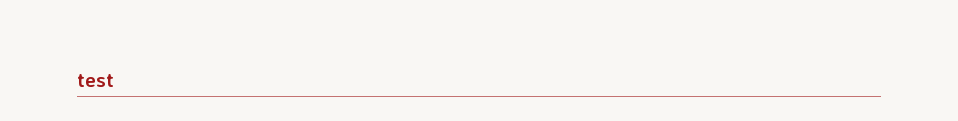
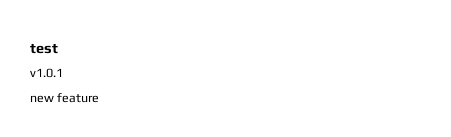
+ v1.0.1
+ new feature

